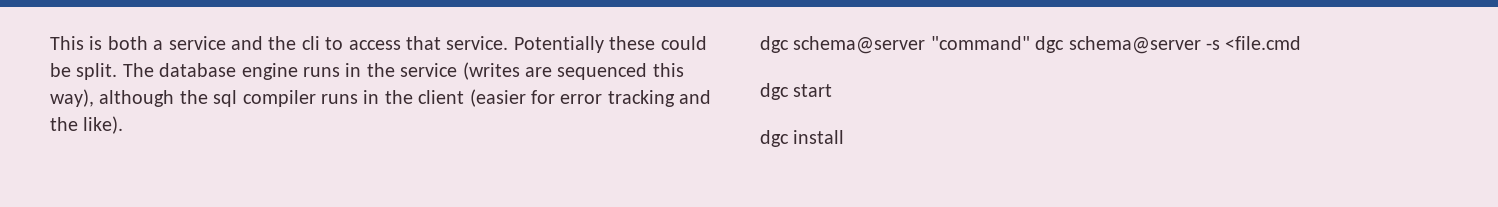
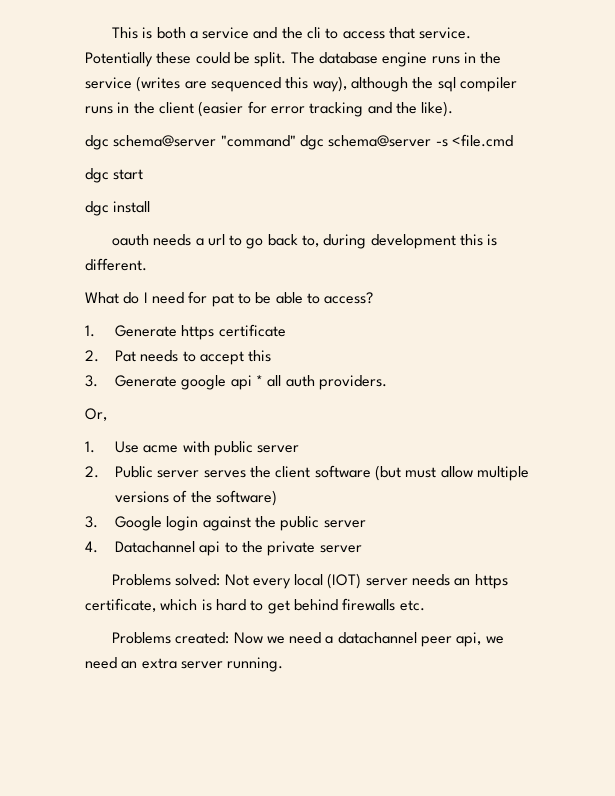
+ oauth needs a url to go back to, during development this is different.
+ What do I need for pat to be able to access?
+ 1. Generate https certificate
+ 2. Pat needs to accept this
+ 3. Generate google api * all auth providers.
+ Or,
+ 1. Use acme with public server
+ 2. Public server serves the client software (but must allow multiple versions of the software)
+ 3. Google login against the public server
+ 4. Datachannel api to the private server
+ Problems solved: Not every local (IOT) server needs an https certificate, which is hard to get behind firewalls etc.
+ Problems created: Now we need a datachannel peer api, we need an extra server running.

